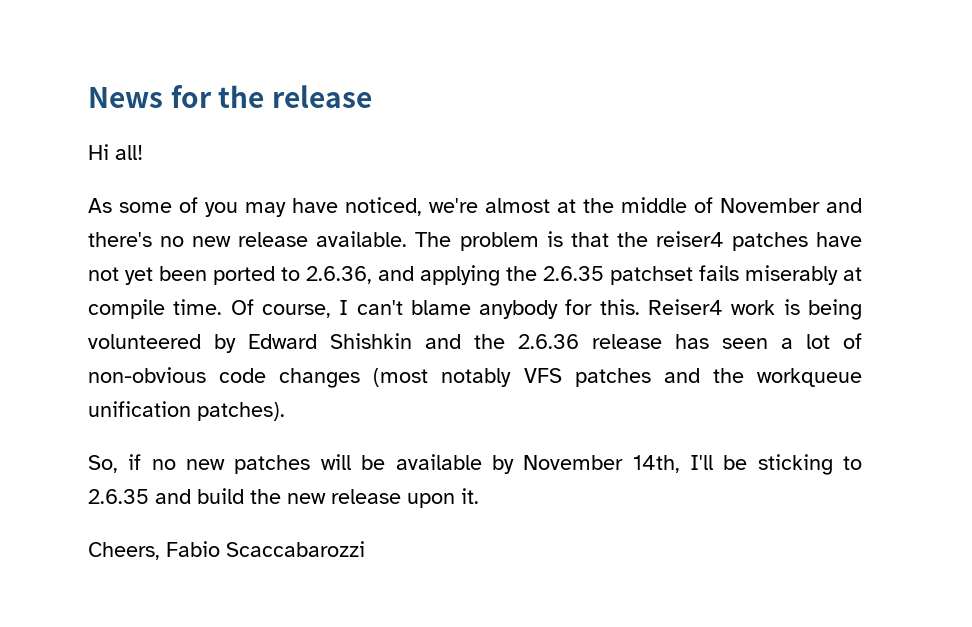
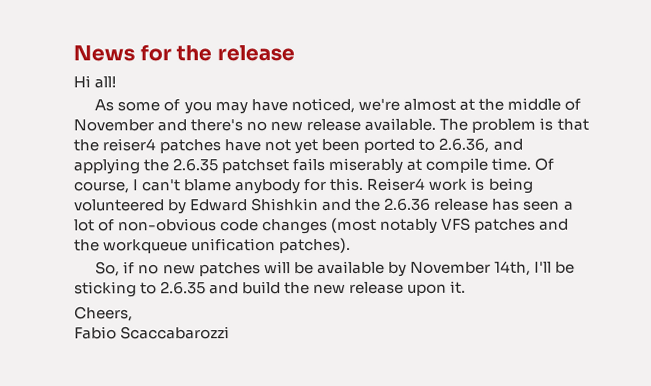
- Cheers, Fabio Scaccabarozzi
+ Cheers,
+ Fabio Scaccabarozzi

